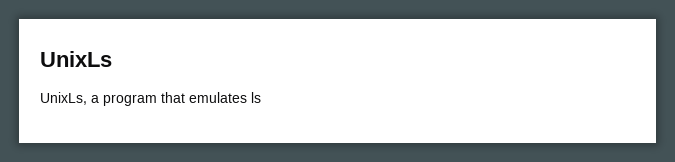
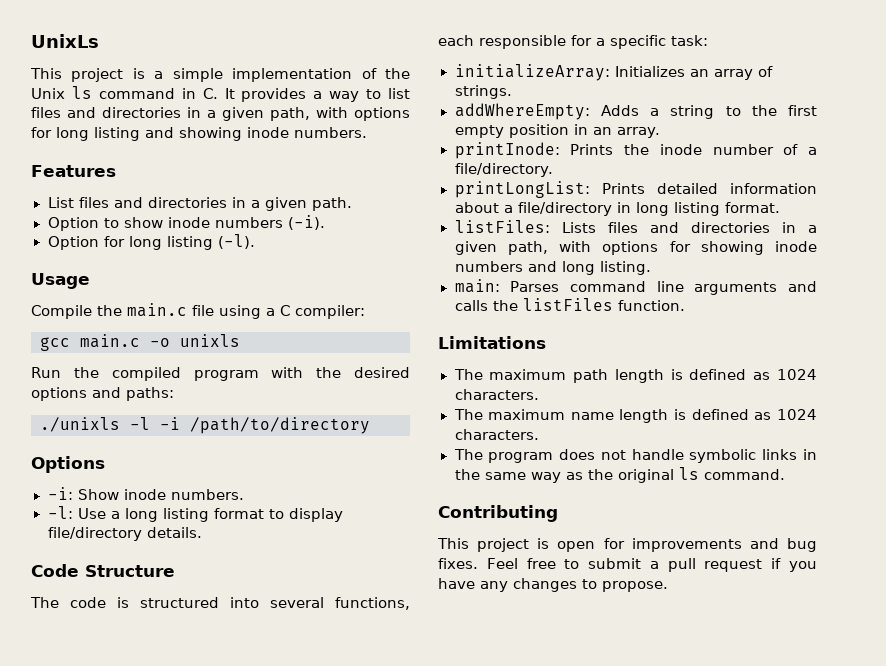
- UnixLs, a program that emulates ls
+ This project is a simple implementation of the Unix ls command in C. It provides a way to list files and directories in a given path, with options for long listing and showing inode numbers.
+ Features
+ List files and directories in a given path.
+ Option to show inode numbers (-i).
+ Option for long listing (-l).
+ Usage
+ Compile the main.c file using a C compiler:
+ gcc main.c -o unixls
+ Run the compiled program with the desired options and paths:
+ ./unixls -l -i /path/to/directory
+ Options
+ -i: Show inode numbers.
+ -l: Use a long listing format to display file/directory details.
+ Code Structure
+ The code is structured into several functions, each responsible for a specific task:
+ initializeArray: Initializes an array of strings.
+ addWhereEmpty: Adds a string to the first empty position in an array.
+ printInode: Prints the inode number of a file/directory.
+ printLongList: Prints detailed information about a file/directory in long listing format.
+ listFiles: Lists files and directories in a given path, with options for showing inode numbers and long listing.
+ main: Parses command line arguments and calls the listFiles function.
+ Limitations
+ The maximum path length is defined as 1024 characters.
+ The maximum name length is defined as 1024 characters.
+ The program does not handle symbolic links in the same way as the original ls command.
+ Contributing
+ This project is open for improvements and bug fixes. Feel free to submit a pull request if you have any changes to propose.

